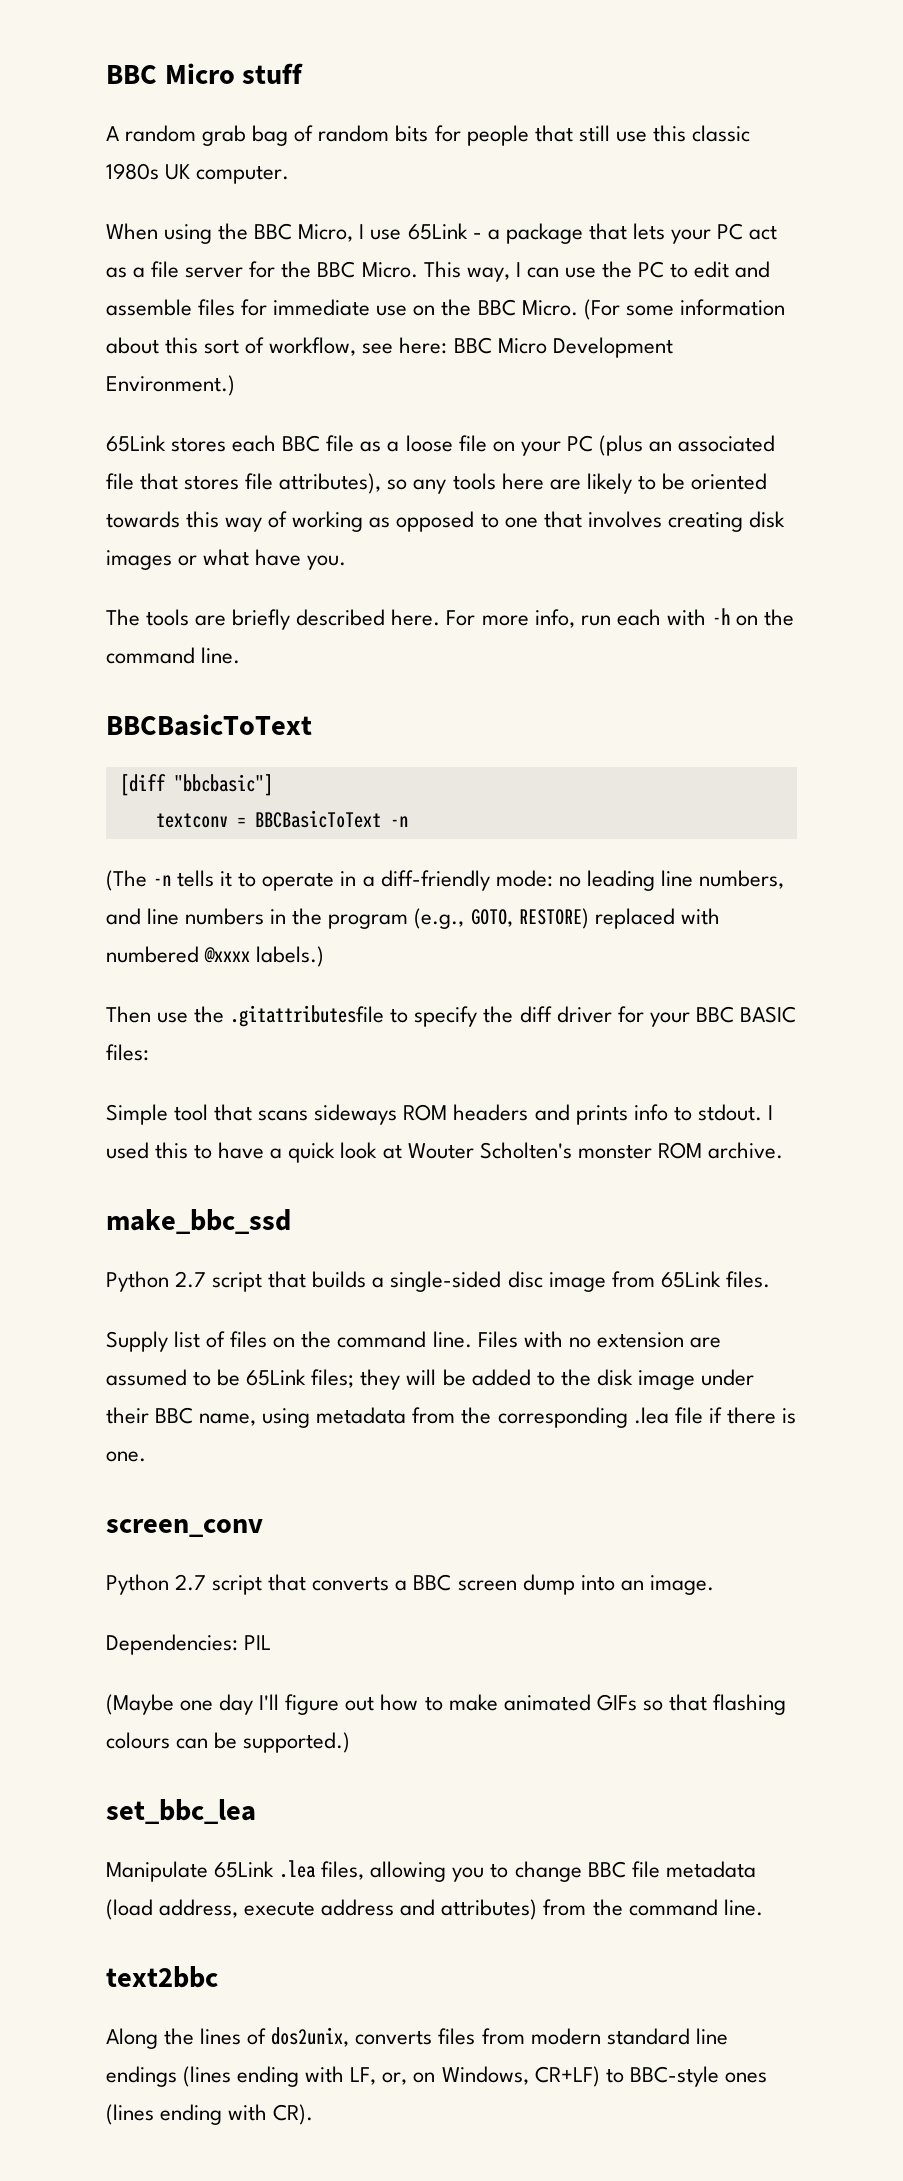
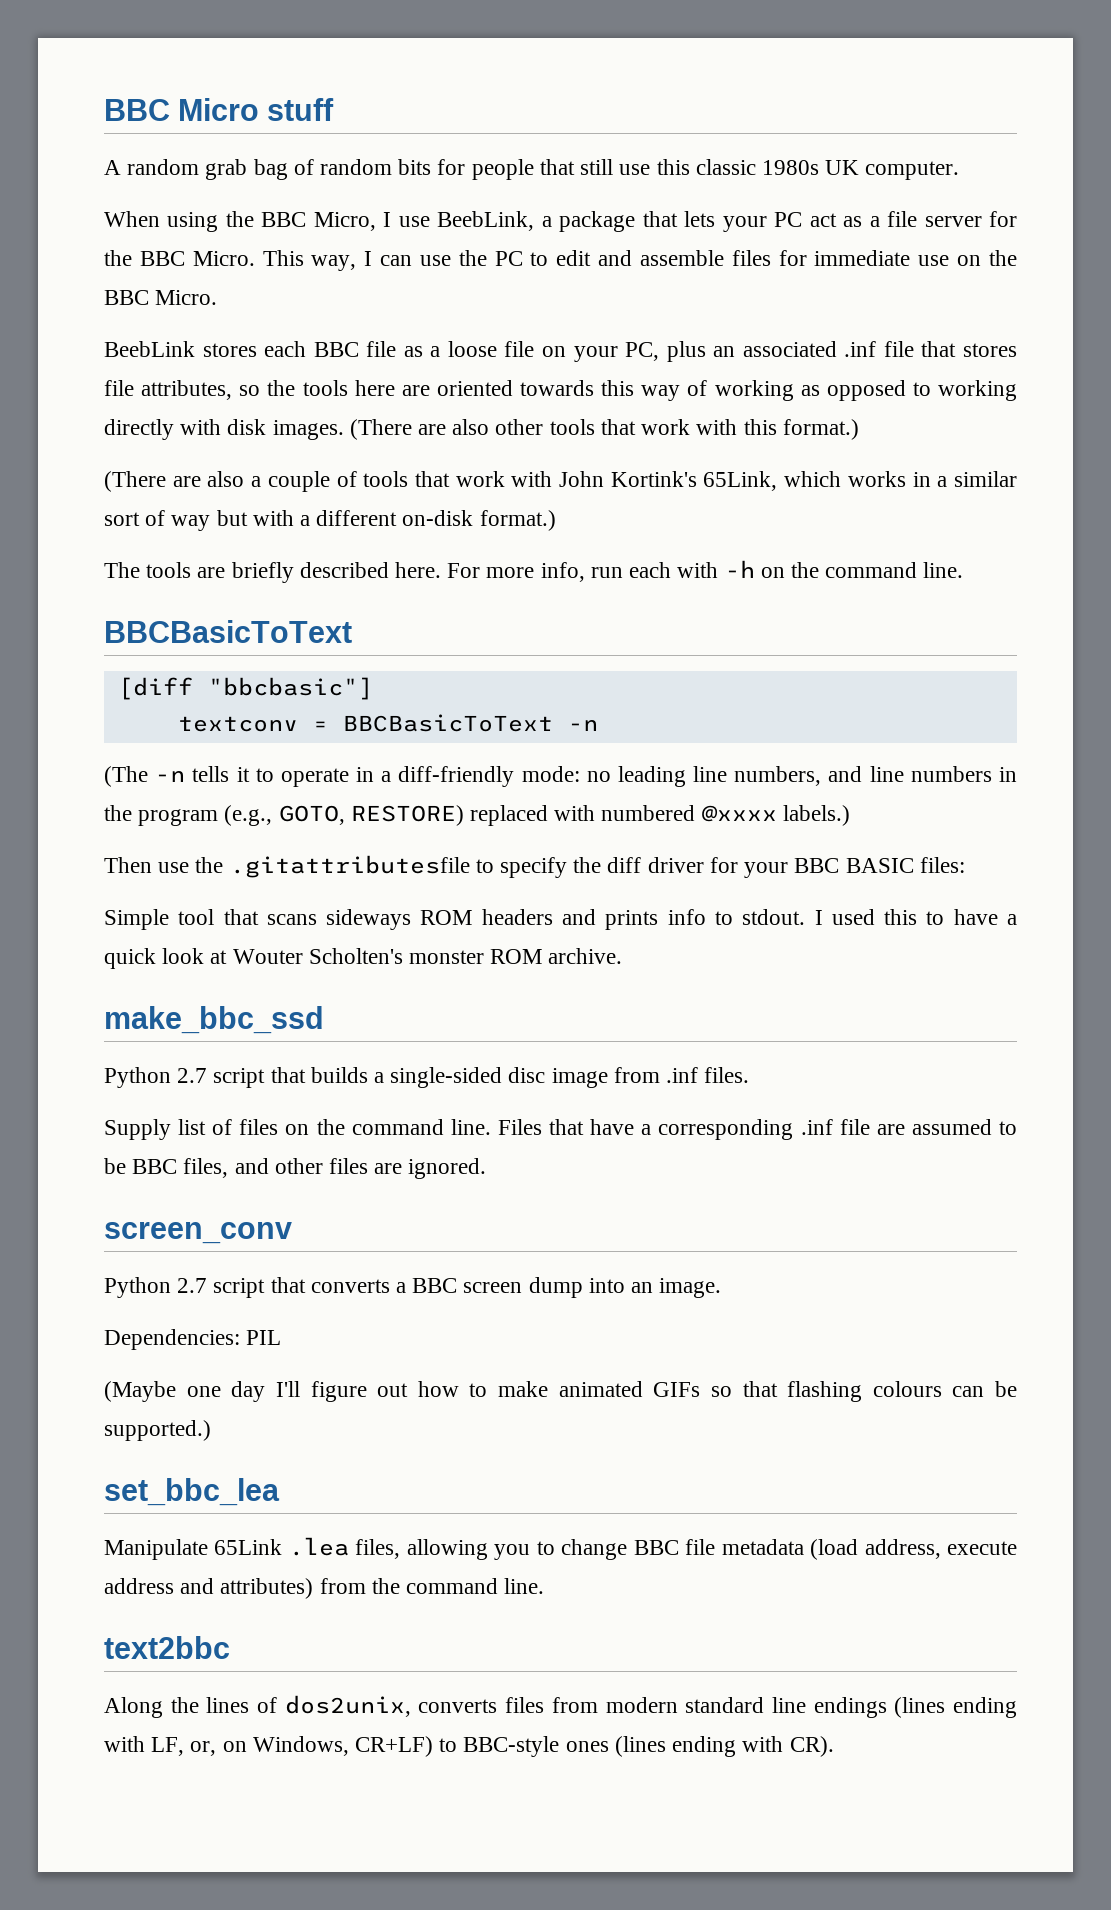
- When using the BBC Micro, I use 65Link - a package that lets your PC act as a file server for the BBC Micro.
+ When using the BBC Micro, I use BeebLink, a package that lets your PC act as a file server for the BBC Micro.
- This way, I can use the PC to edit and assemble files for immediate use on the BBC Micro. (For some information about this sort of workflow, see here: BBC Micro Development Environment.)
- 65Link stores each BBC file as a loose file on your PC (plus an associated file that stores file attributes), so any tools here are likely to be oriented towards this way of working as opposed to one that involves creating disk images or what have you.
+ This way, I can use the PC to edit and assemble files for immediate use on the BBC Micro.
+ BeebLink stores each BBC file as a loose file on your PC, plus an associated .inf file that stores file attributes, so the tools here are oriented towards this way of working as opposed to working directly with disk images. (There are also other tools that work with this format.)
+ (There are also a couple of tools that work with John Kortink's 65Link, which works in a similar sort of way but with a different on-disk format.)
- Python 2.7 script that builds a single-sided disc image from 65Link files.
+ Python 2.7 script that builds a single-sided disc image from .inf files.
- Files with no extension are assumed to be 65Link files; they will be added to the disk image under their BBC name, using metadata from the corresponding .lea file if there is one.
+ Files that have a corresponding .inf file are assumed to be BBC files, and other files are ignored.

